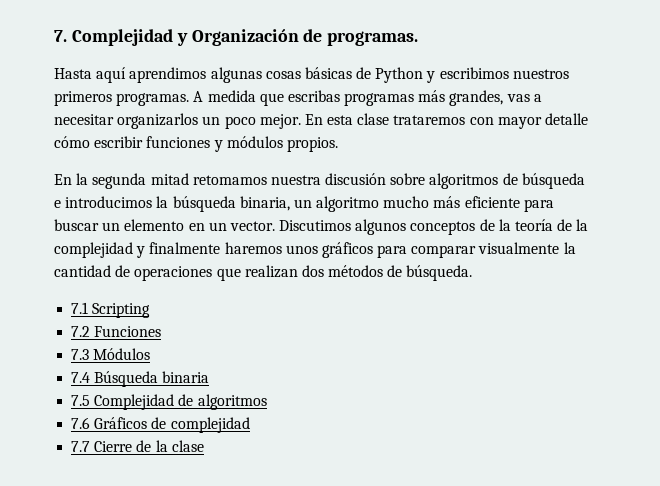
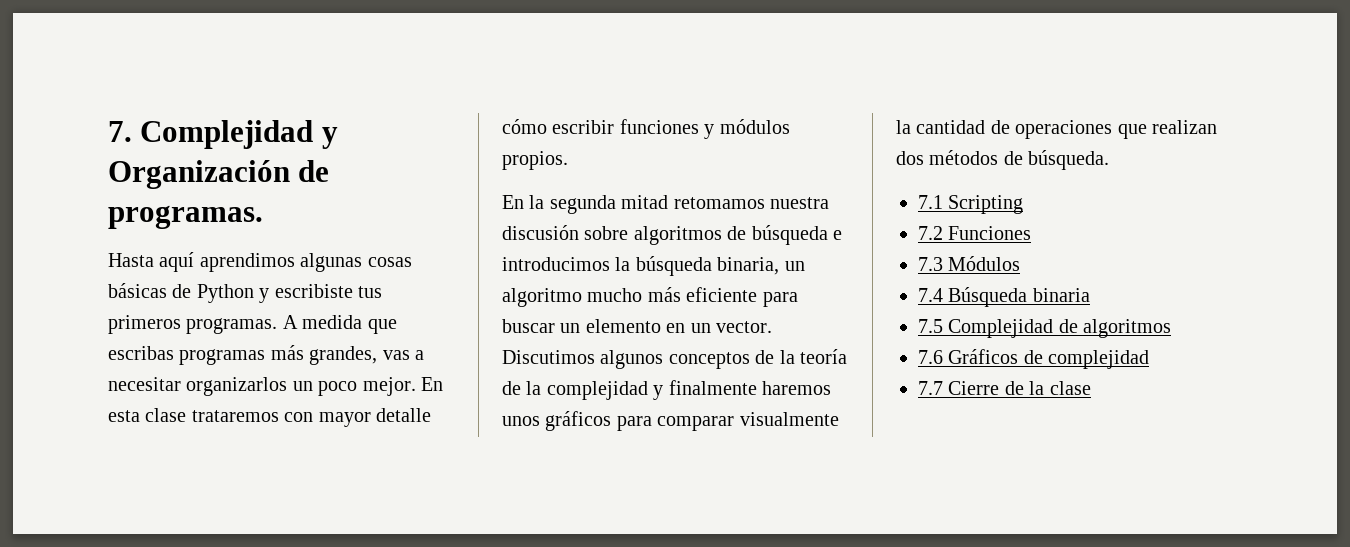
- Hasta aquí aprendimos algunas cosas básicas de Python y escribimos nuestros primeros programas.
+ Hasta aquí aprendimos algunas cosas básicas de Python y escribiste tus primeros programas.

